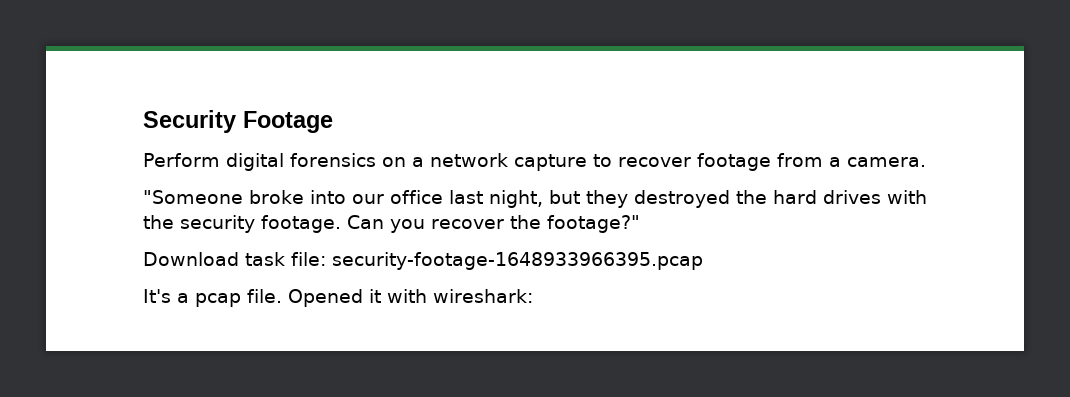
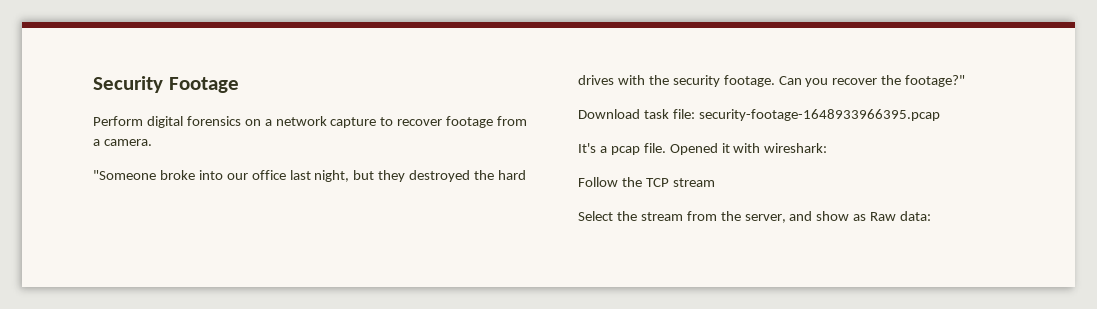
+ Follow the TCP stream
+ Select the stream from the server, and show as Raw data:

